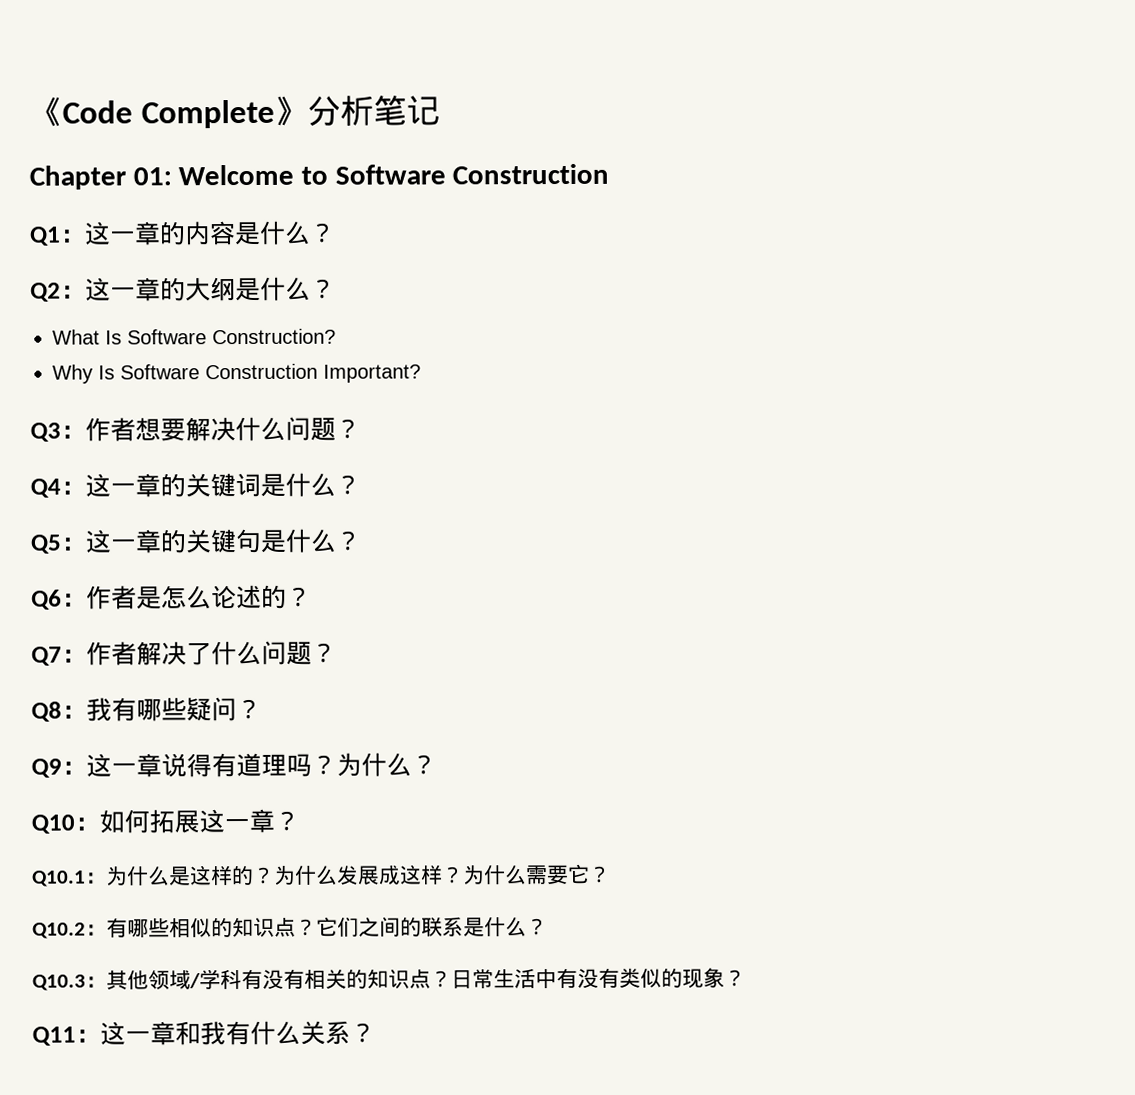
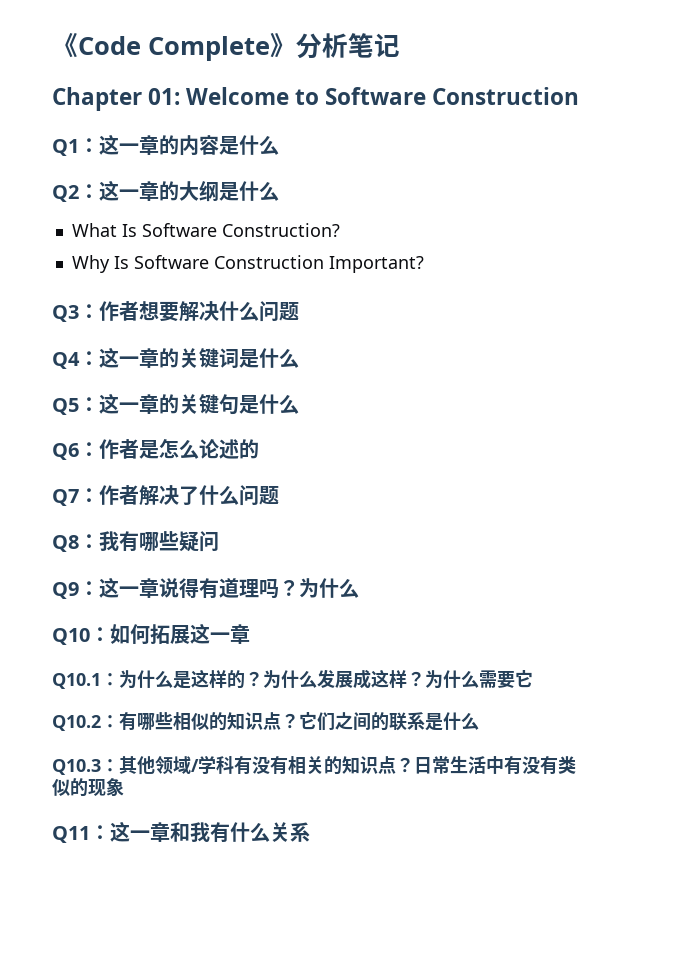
- Q1：这一章的内容是什么？
+ Q1：这一章的内容是什么
- Q2：这一章的大纲是什么？
+ Q2：这一章的大纲是什么
- Q3：作者想要解决什么问题？
+ Q3：作者想要解决什么问题
- Q4：这一章的关键词是什么？
+ Q4：这一章的关键词是什么
- Q5：这一章的关键句是什么？
+ Q5：这一章的关键句是什么
- Q6：作者是怎么论述的？
+ Q6：作者是怎么论述的
- Q7：作者解决了什么问题？
+ Q7：作者解决了什么问题
- Q8：我有哪些疑问？
+ Q8：我有哪些疑问
- Q9：这一章说得有道理吗？为什么？
+ Q9：这一章说得有道理吗？为什么
- Q10：如何拓展这一章？
+ Q10：如何拓展这一章
- 为什么需要它？
+ 为什么需要它
- 它们之间的联系是什么？
+ 它们之间的联系是什么
- 日常生活中有没有类似的现象？
+ 日常生活中有没有类似的现象
- Q11：这一章和我有什么关系？
+ Q11：这一章和我有什么关系

